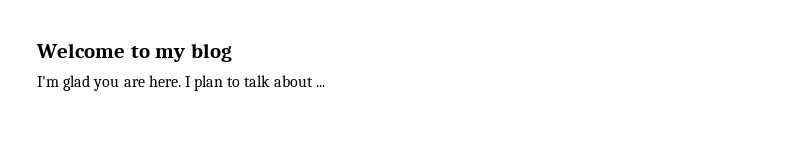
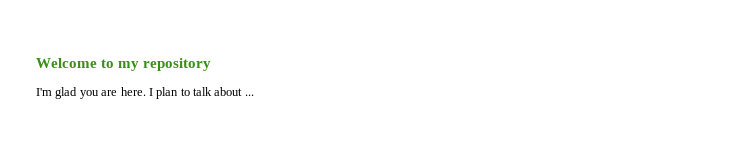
- Welcome to my blog
+ Welcome to my repository

